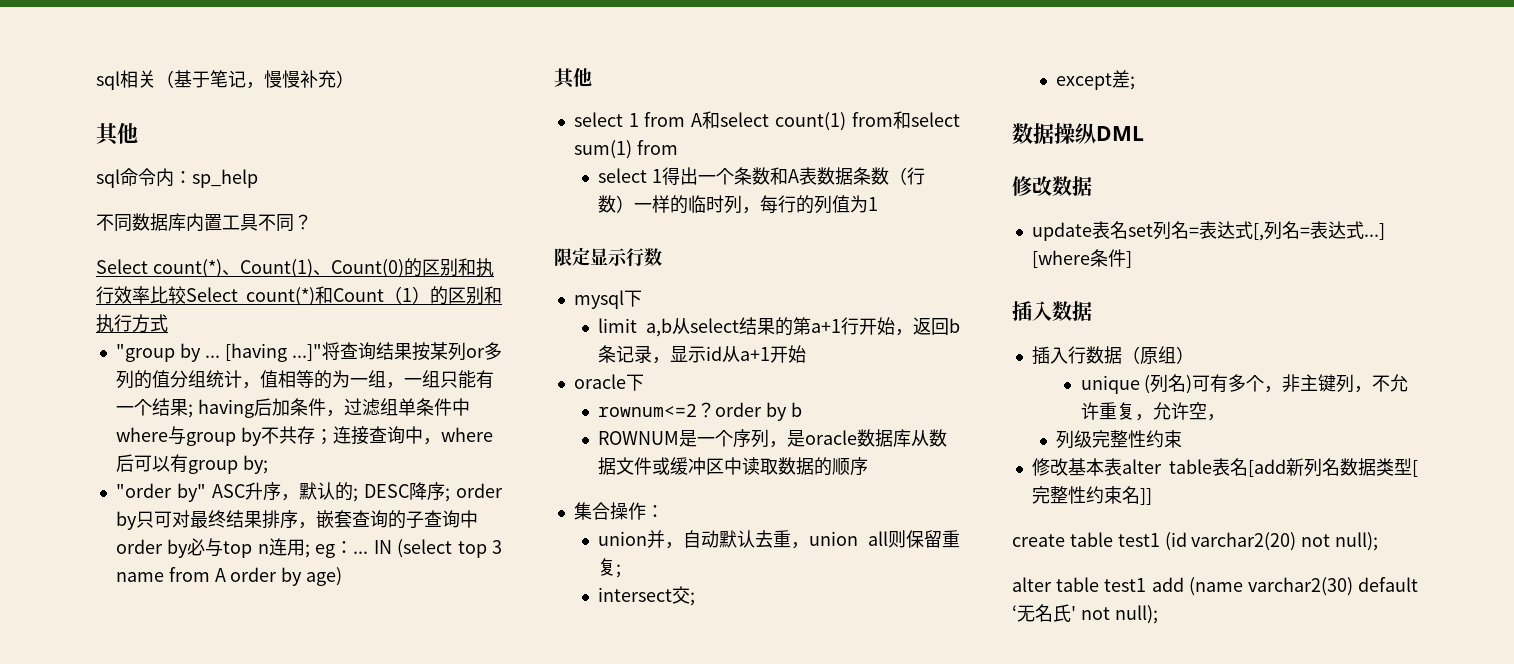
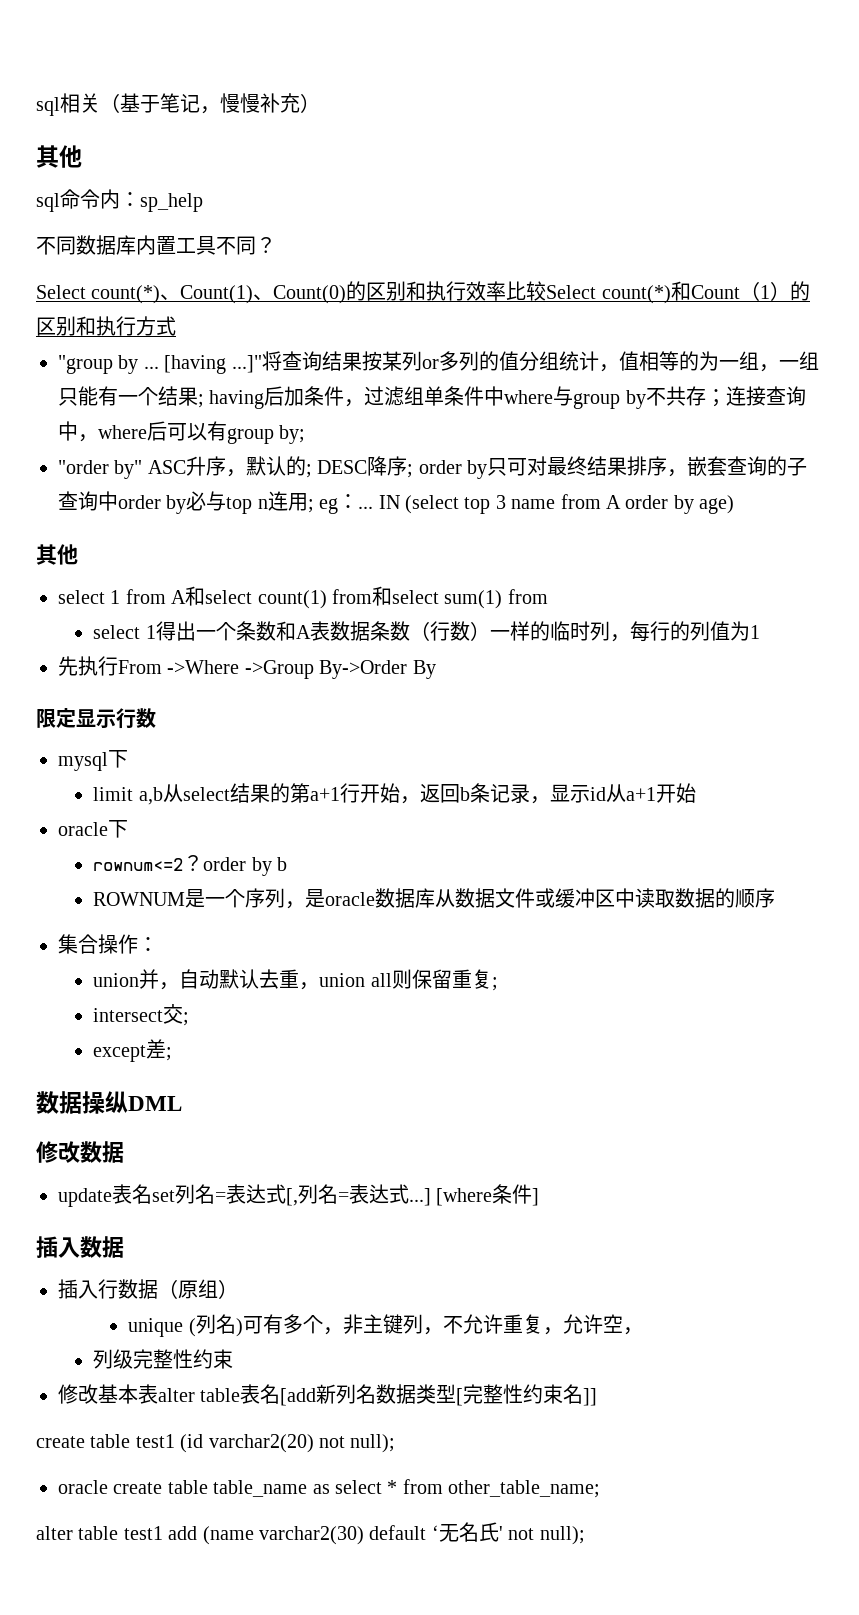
+ 先执行From ->Where ->Group By->Order By
+ oracle create table table_name as select * from other_table_name;

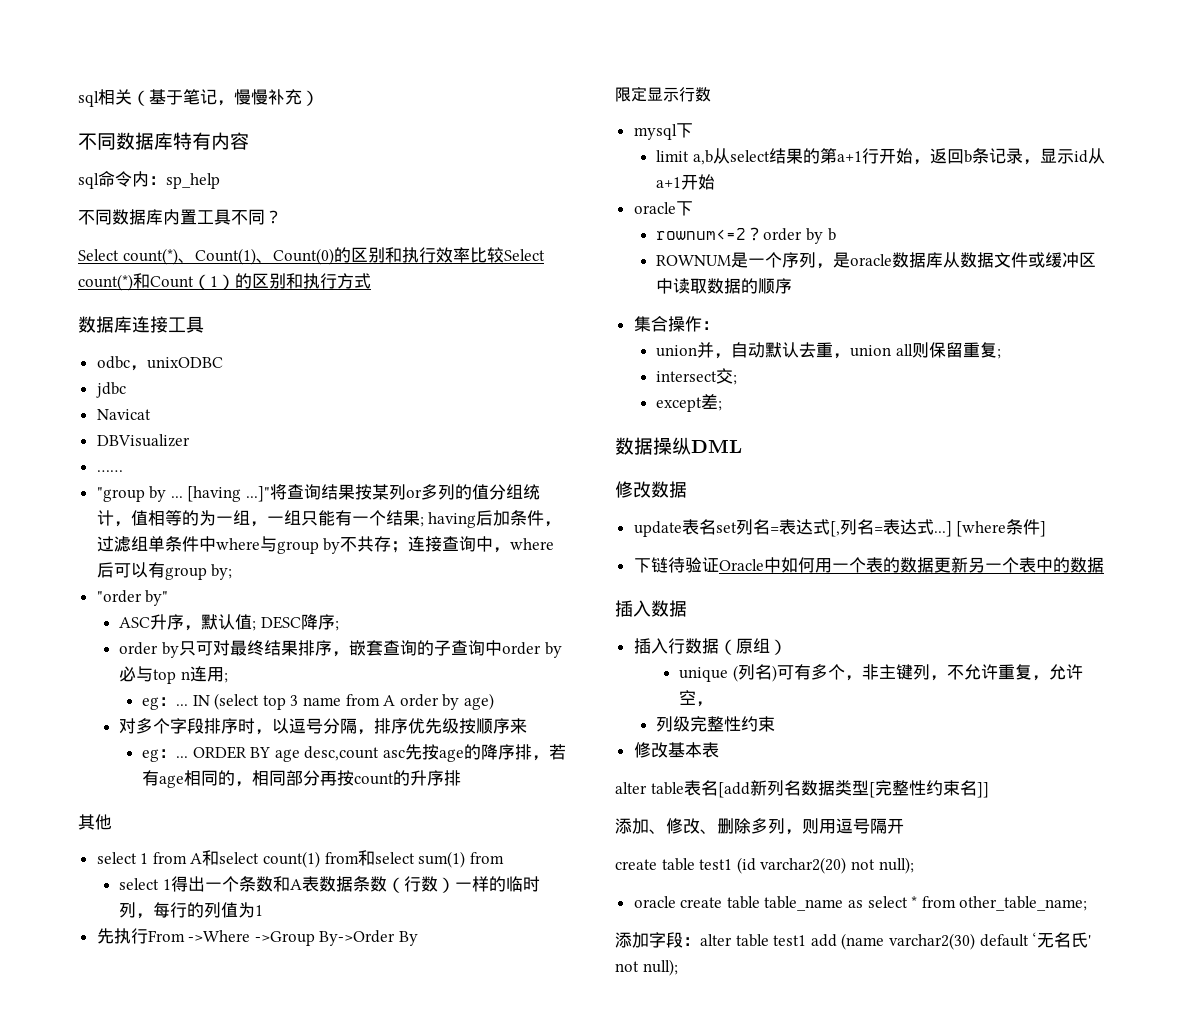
  sql相关（基于笔记，慢慢补充）
- 其他
+ 不同数据库特有内容
+ 数据库连接工具
+ odbc，unixODBC
+ jdbc
+ Navicat
+ DBVisualizer
+ ……
- "order by" ASC升序，默认的; DESC降序; order by只可对最终结果排序，嵌套查询的子查询中order by必与top n连用; eg：...
+ "order by"
+ ASC升序，默认值; DESC降序;
+ order by只可对最终结果排序，嵌套查询的子查询中order by必与top n连用;
+ eg：...
+ 对多个字段排序时，以逗号分隔，排序优先级按顺序来
+ eg：... ORDER BY age desc,count asc先按age的降序排，若有age相同的，相同部分再按count的升序排
+ 下链待验证Oracle中如何用一个表的数据更新另一个表中的数据
- 修改基本表alter table表名[add新列名数据类型[完整性约束名]]
+ 修改基本表
+ alter table表名[add新列名数据类型[完整性约束名]]
+ 添加、修改、删除多列，则用逗号隔开
- alter table test1 add (name varchar2(30) default ‘无名氏' not null);
+ 添加字段：alter table test1 add (name varchar2(30) default ‘无名氏' not null);

